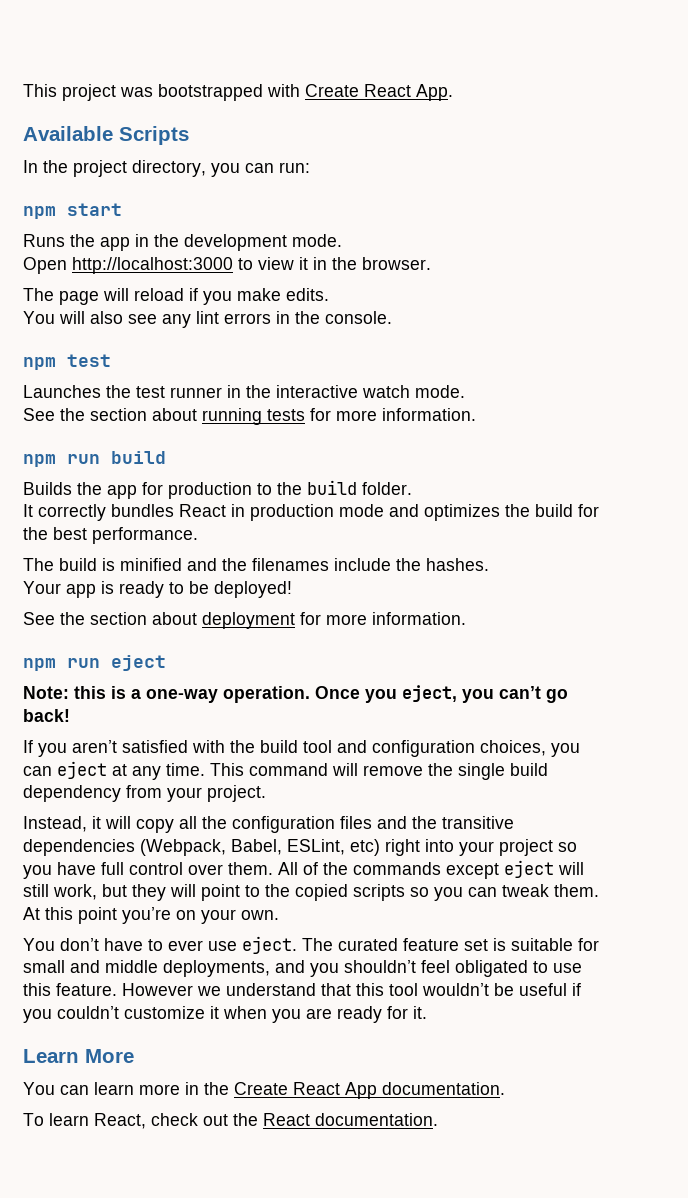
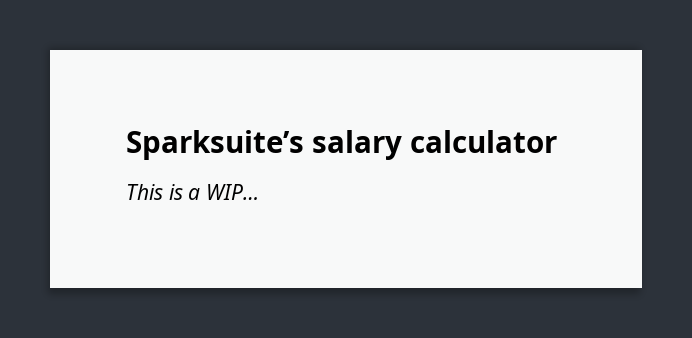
- This project was bootstrapped with Create React App.
- Available Scripts
- In the project directory, you can run:
- npm start
- Runs the app in the development mode.
- Open http://localhost:3000 to view it in the browser.
- The page will reload if you make edits.
- You will also see any lint errors in the console.
- npm test
- Launches the test runner in the interactive watch mode.
- See the section about running tests for more information.
- npm run build
- Builds the app for production to the build folder.
- It correctly bundles React in production mode and optimizes the build for the best performance.
- The build is minified and the filenames include the hashes.
- Your app is ready to be deployed!
- See the section about deployment for more information.
- npm run eject
- Note: this is a one-way operation. Once you eject, you can’t go back!
- If you aren’t satisfied with the build tool and configuration choices, you can eject at any time. This command will remove the single build dependency from your project.
- Instead, it will copy all the configuration files and the transitive dependencies (Webpack, Babel, ESLint, etc) right into your project so you have full control over them. All of the commands except eject will still work, but they will point to the copied scripts so you can tweak them. At this point you’re on your own.
- You don’t have to ever use eject. The curated feature set is suitable for small and middle deployments, and you shouldn’t feel obligated to use this feature. However we understand that this tool wouldn’t be useful if you couldn’t customize it when you are ready for it.
- Learn More
- You can learn more in the Create React App documentation.
- To learn React, check out the React documentation.
+ Sparksuite’s salary calculator
+ This is a WIP…

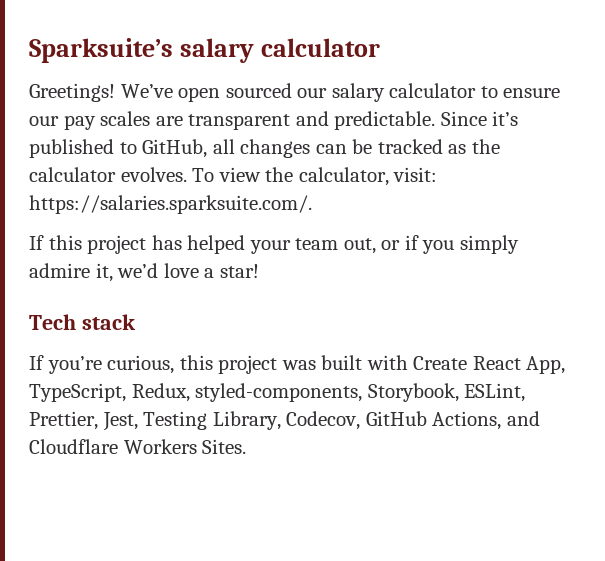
- This is a WIP…
+ Greetings! We’ve open sourced our salary calculator to ensure our pay scales are transparent and predictable. Since it’s published to GitHub, all changes can be tracked as the calculator evolves. To view the calculator, visit: https://salaries.sparksuite.com/.
+ If this project has helped your team out, or if you simply admire it, we’d love a star!
+ Tech stack
+ If you’re curious, this project was built with Create React App, TypeScript, Redux, styled-components, Storybook, ESLint, Prettier, Jest, Testing Library, Codecov, GitHub Actions, and Cloudflare Workers Sites.

